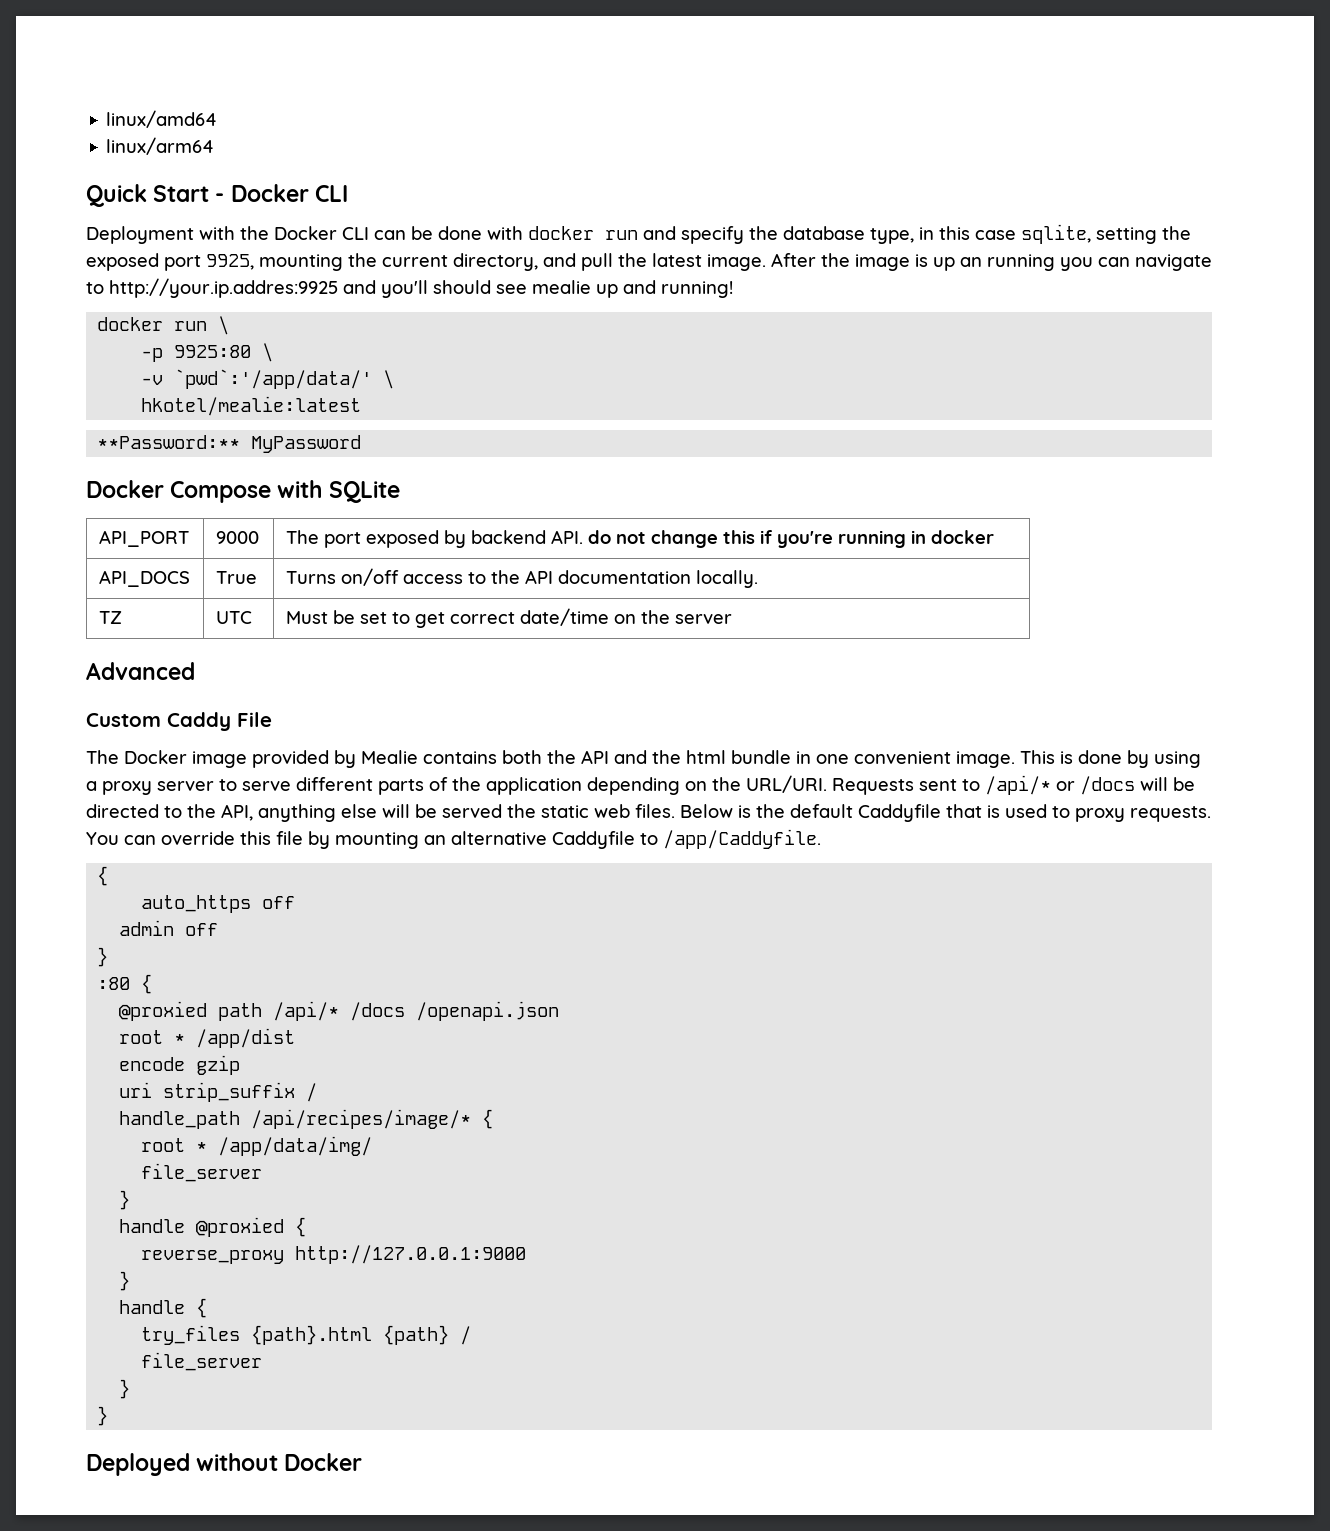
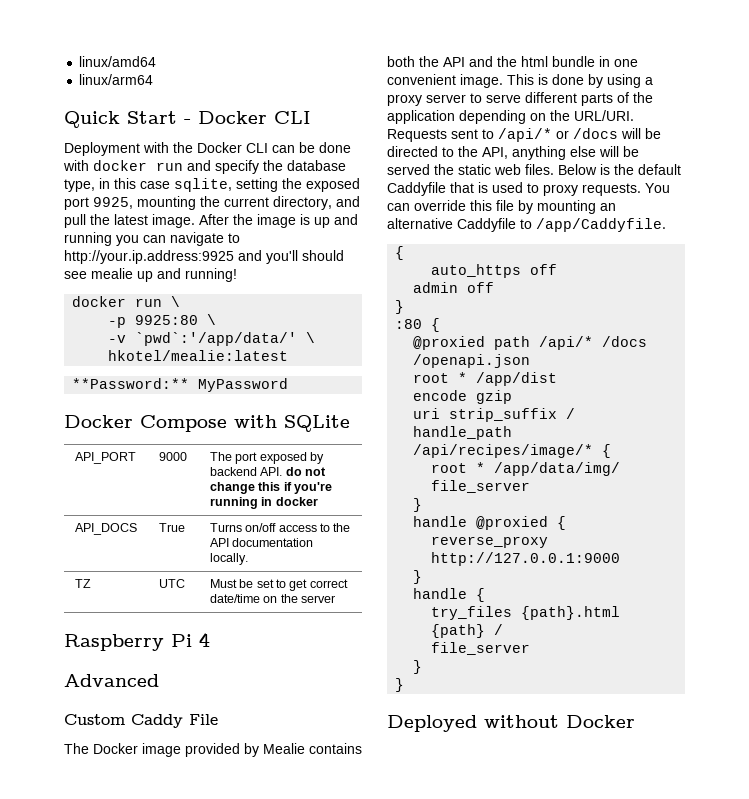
- After the image is up an running you can navigate to http://your.ip.addres:9925 and you'll should see mealie up and running!
+ After the image is up and running you can navigate to http://your.ip.address:9925 and you'll should see mealie up and running!
+ Raspberry Pi 4

